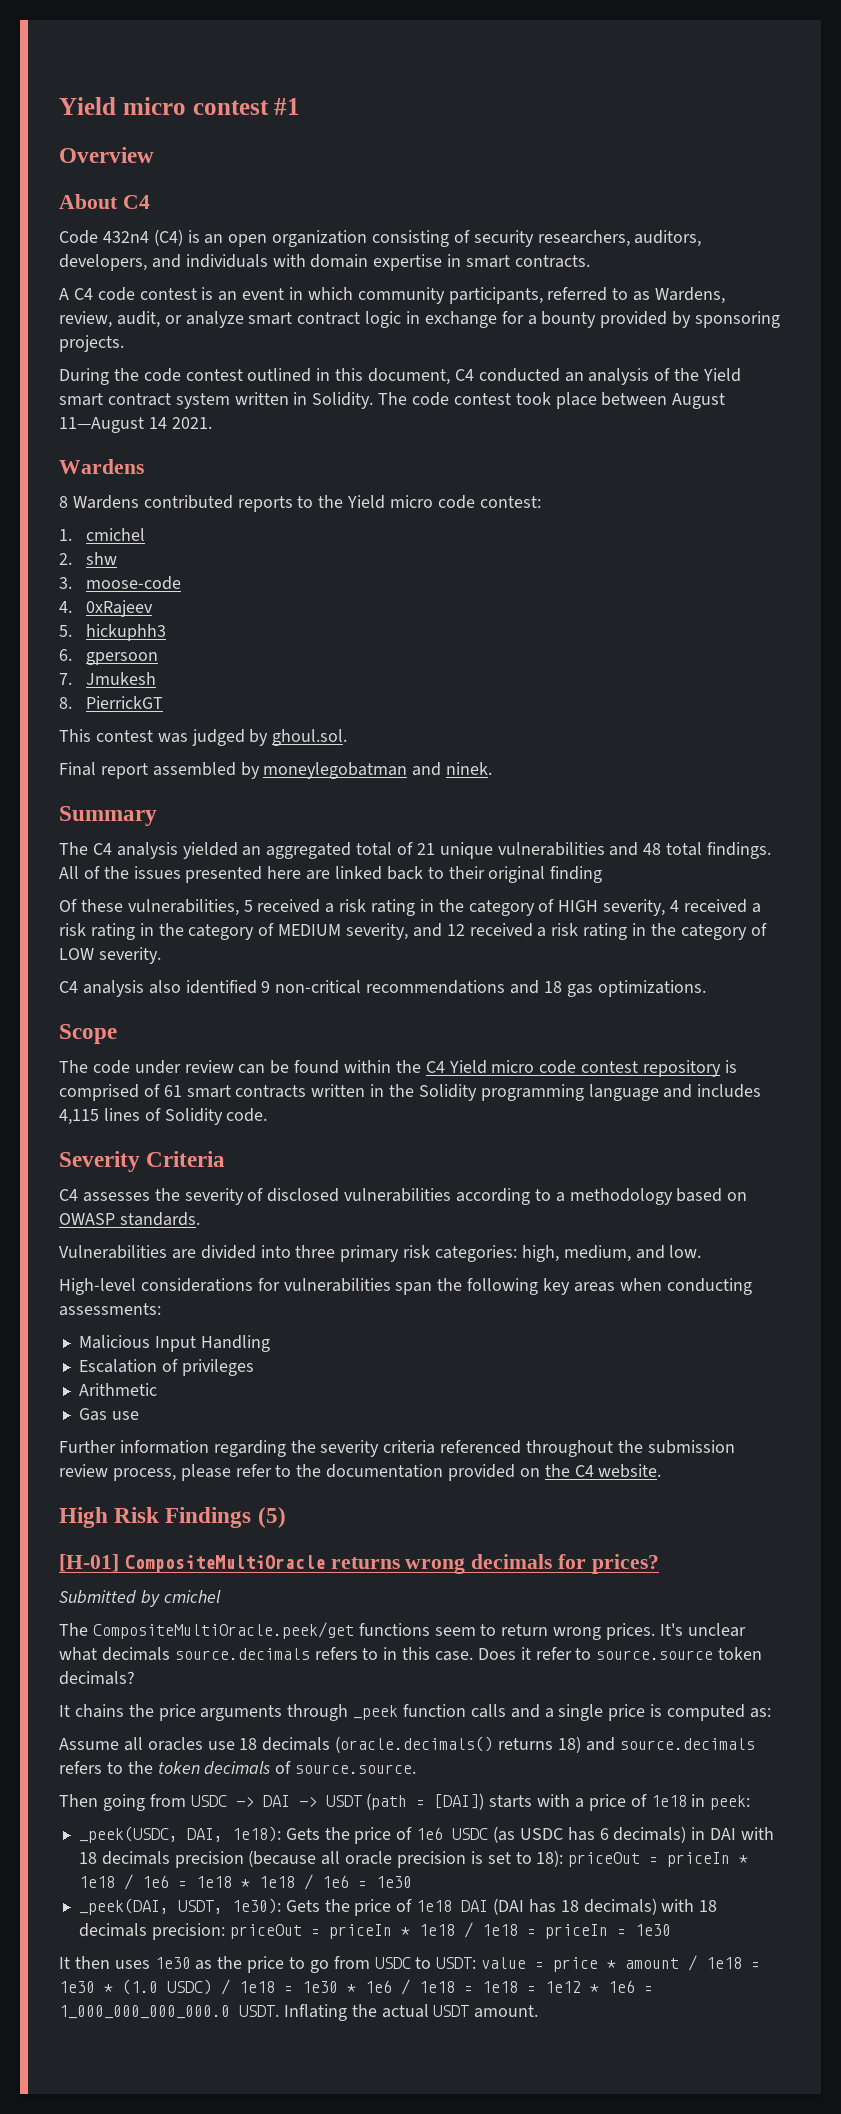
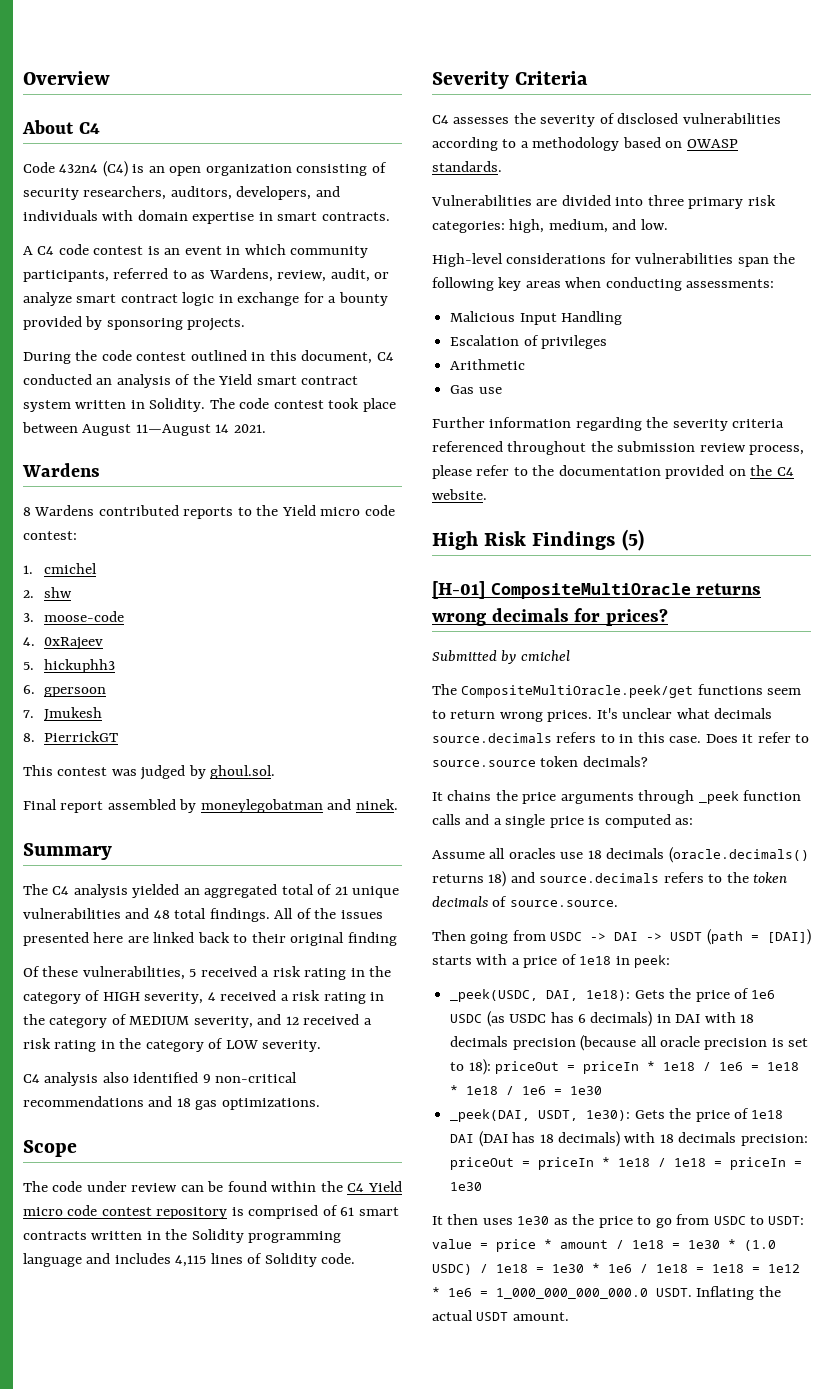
- Yield micro contest #1

